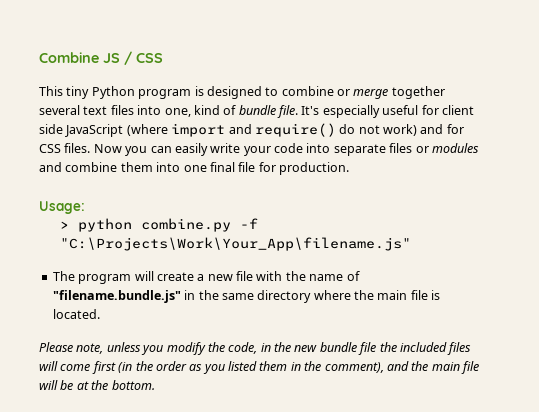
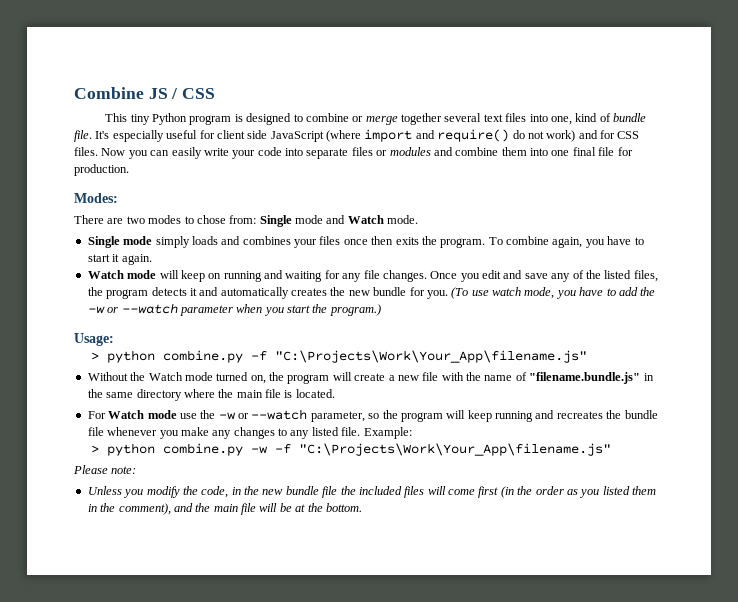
+ Modes:
+ There are two modes to chose from: Single mode and Watch mode.
+ Single mode simply loads and combines your files once then exits the program. To combine again, you have to start it again.
+ Watch mode will keep on running and waiting for any file changes. Once you edit and save any of the listed files, the program detects it and automatically creates the new bundle for you. (To use watch mode, you have to add the -w or --watch parameter when you start the program.)
- The program will create a new file with the name of "filename.bundle.js" in the same directory where the main file is located.
+ Without the Watch mode turned on, the program will create a new file with the name of "filename.bundle.js" in the same directory where the main file is located.
+ For Watch mode use the -w or --watch parameter, so the program will keep running and recreates the bundle file whenever you make any changes to any listed file. Example:
+ > python combine.py -w -f "C:\Projects\Work\Your_App\filename.js"
- Please note, unless you modify the code, in the new bundle file the included files will come first (in the order as you listed them in the comment), and the main file will be at the bottom.
+ Please note:
+ Unless you modify the code, in the new bundle file the included files will come first (in the order as you listed them in the comment), and the main file will be at the bottom.

